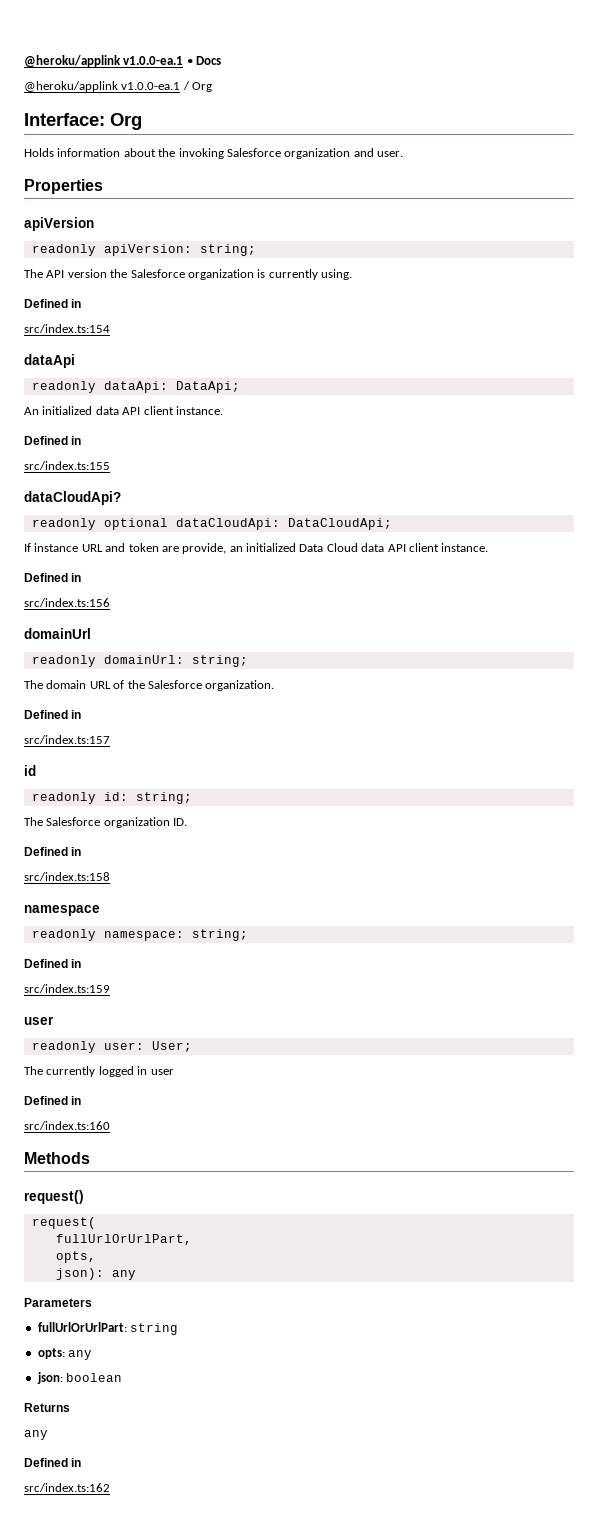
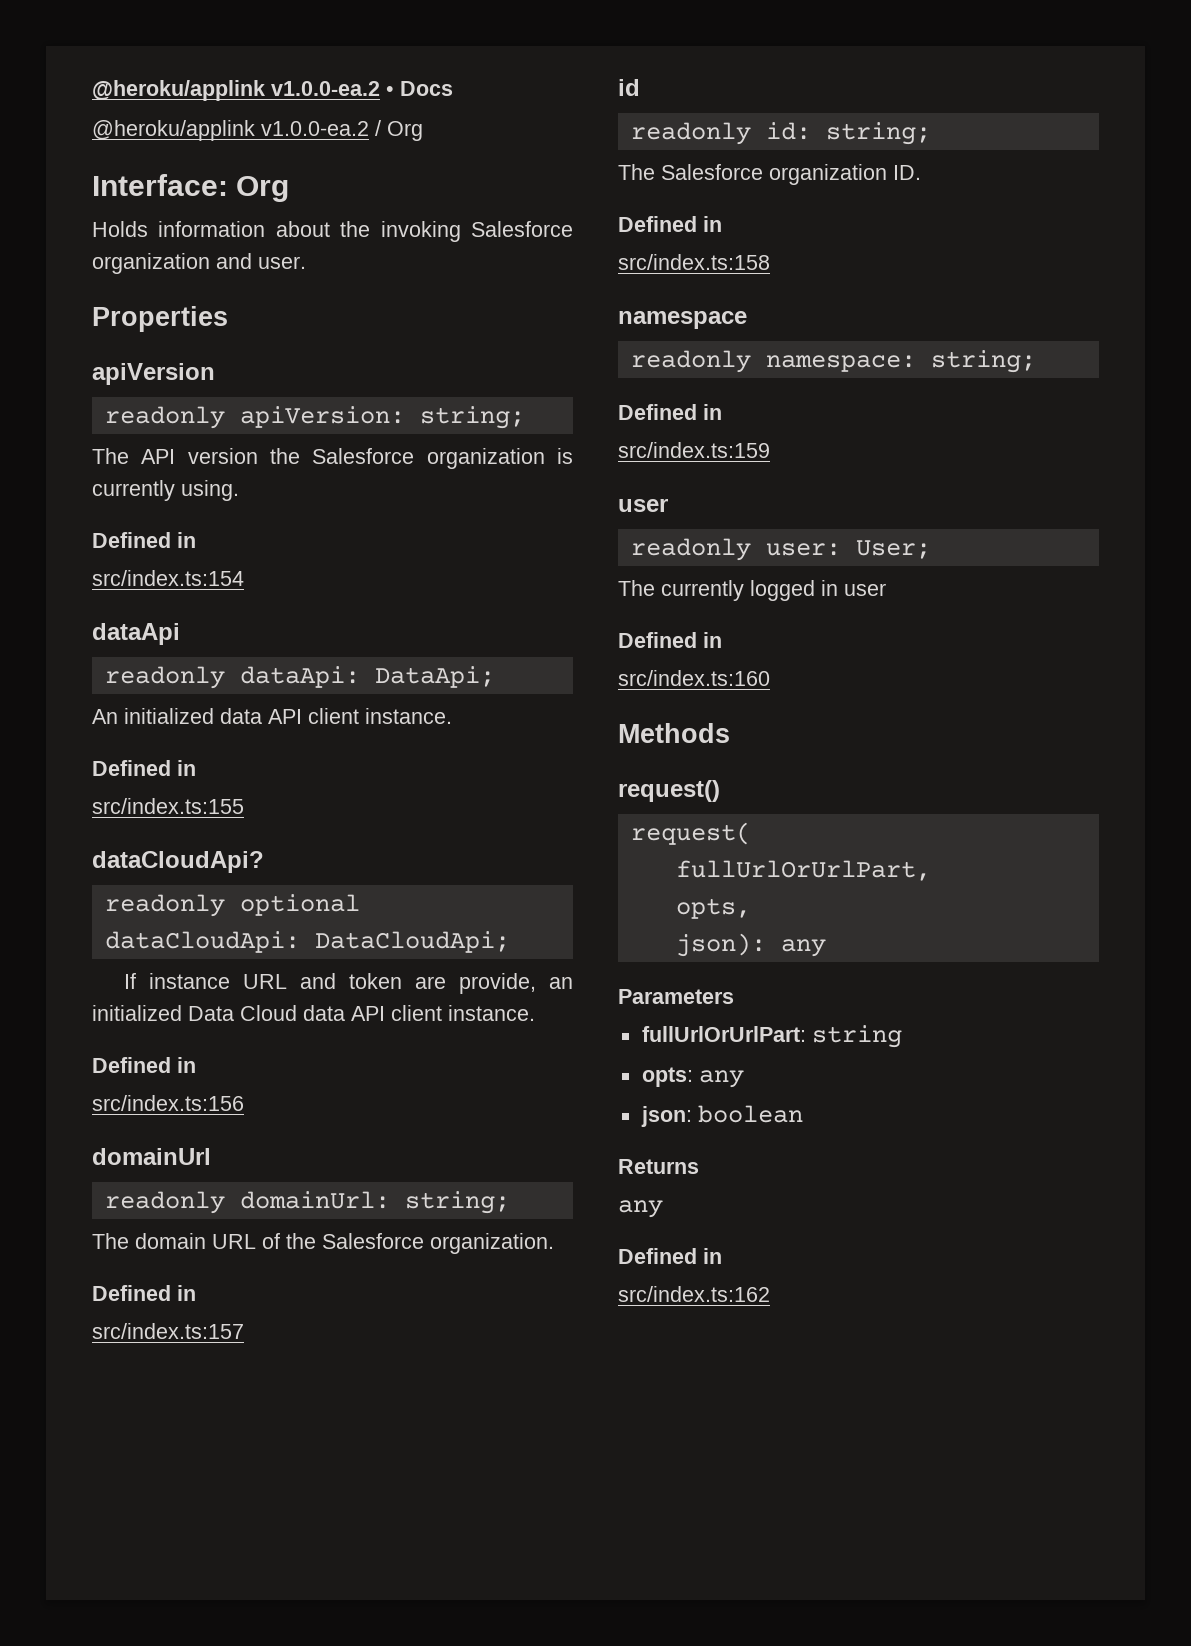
- @heroku/applink v1.0.0-ea.1 • Docs
+ @heroku/applink v1.0.0-ea.2 • Docs
- @heroku/applink v1.0.0-ea.1 / Org
+ @heroku/applink v1.0.0-ea.2 / Org

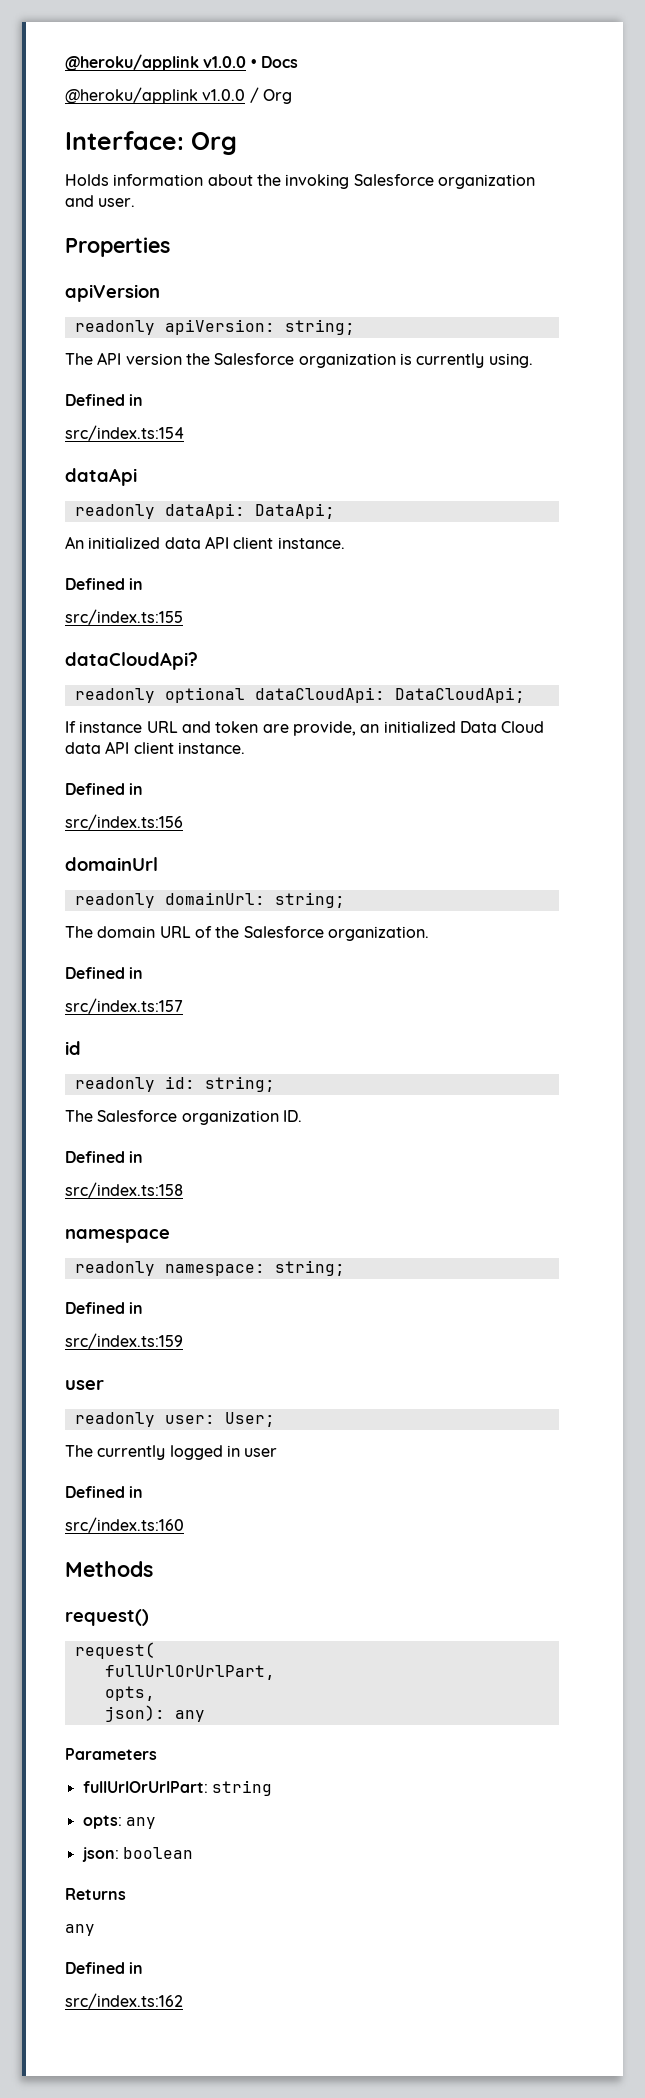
- @heroku/applink v1.0.0-ea.2 • Docs
+ @heroku/applink v1.0.0 • Docs
- @heroku/applink v1.0.0-ea.2 / Org
+ @heroku/applink v1.0.0 / Org

